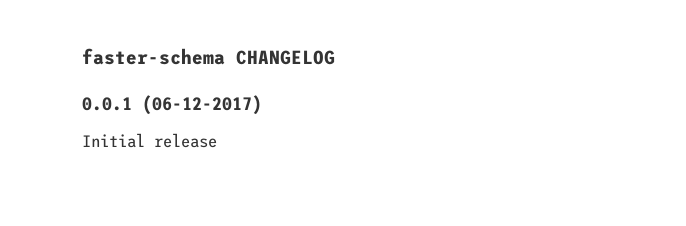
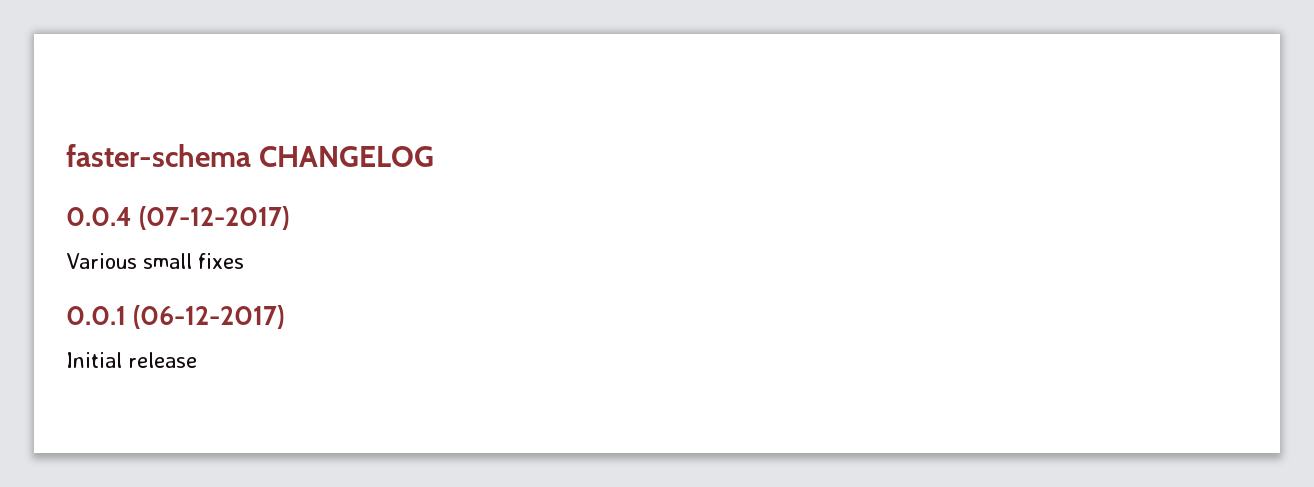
+ 0.0.4 (07-12-2017)
+ Various small fixes

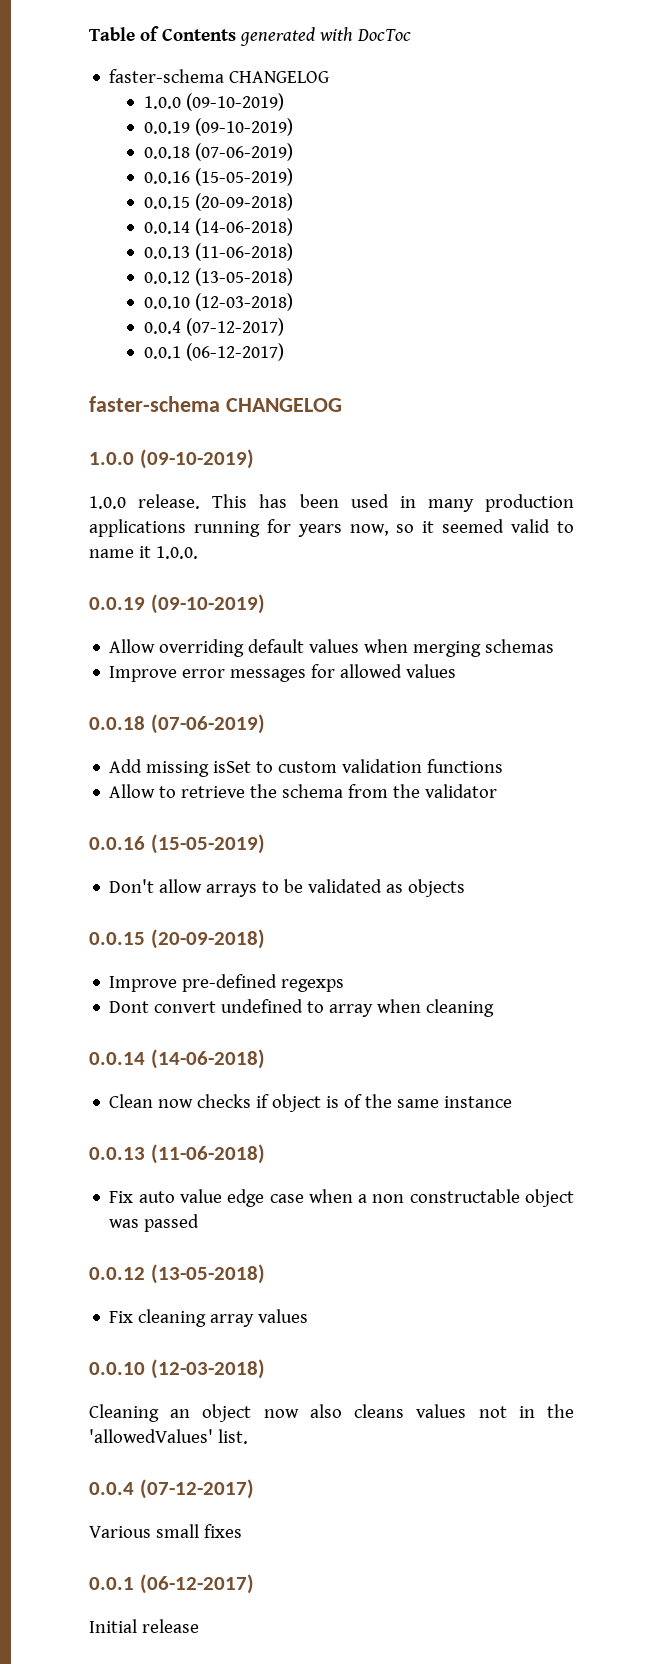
+ Table of Contents generated with DocToc
  faster-schema CHANGELOG
+ 1.0.0 (09-10-2019)
+ 0.0.19 (09-10-2019)
+ 0.0.18 (07-06-2019)
+ 0.0.16 (15-05-2019)
+ 0.0.15 (20-09-2018)
+ 0.0.14 (14-06-2018)
+ 0.0.13 (11-06-2018)
+ 0.0.12 (13-05-2018)
+ 0.0.10 (12-03-2018)
+ 0.0.4 (07-12-2017)
+ 0.0.1 (06-12-2017)
+ faster-schema CHANGELOG
+ 1.0.0 (09-10-2019)
+ 1.0.0 release. This has been used in many production applications running for years now, so it seemed valid to name it 1.0.0.
+ 0.0.19 (09-10-2019)
+ Allow overriding default values when merging schemas
+ Improve error messages for allowed values
+ 0.0.18 (07-06-2019)
+ Add missing isSet to custom validation functions
+ Allow to retrieve the schema from the validator
+ 0.0.16 (15-05-2019)
+ Don't allow arrays to be validated as objects
+ 0.0.15 (20-09-2018)
+ Improve pre-defined regexps
+ Dont convert undefined to array when cleaning
+ 0.0.14 (14-06-2018)
+ Clean now checks if object is of the same instance
+ 0.0.13 (11-06-2018)
+ Fix auto value edge case when a non constructable object was passed
+ 0.0.12 (13-05-2018)
+ Fix cleaning array values
+ 0.0.10 (12-03-2018)
+ Cleaning an object now also cleans values not in the 'allowedValues' list.

